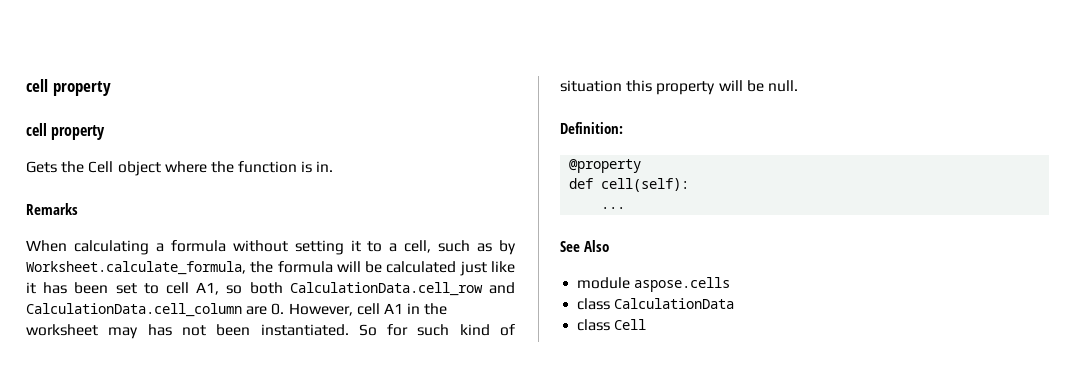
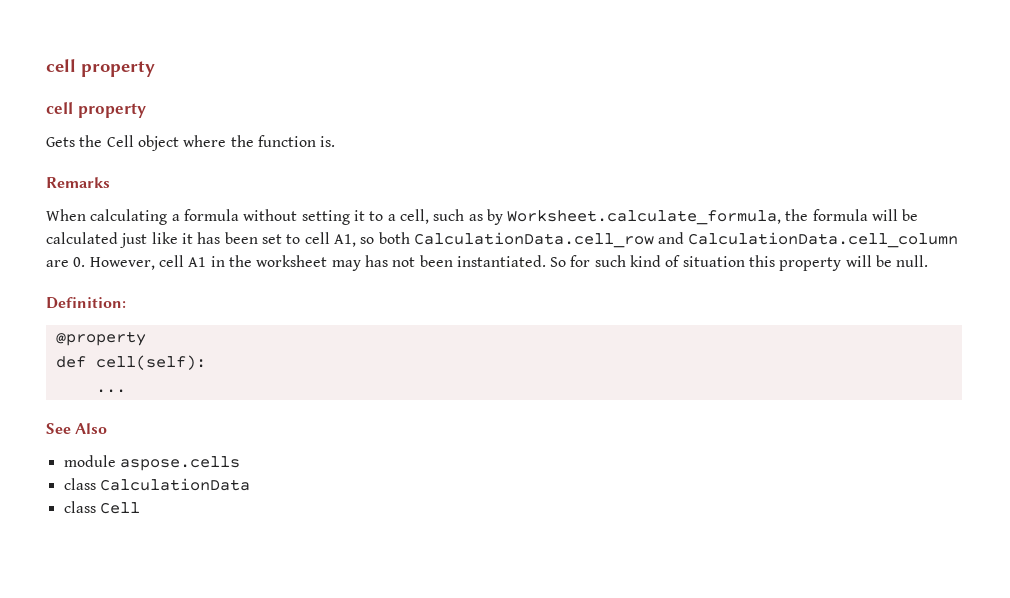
- Gets the Cell object where the function is in.
+ Gets the Cell object where the function is.

